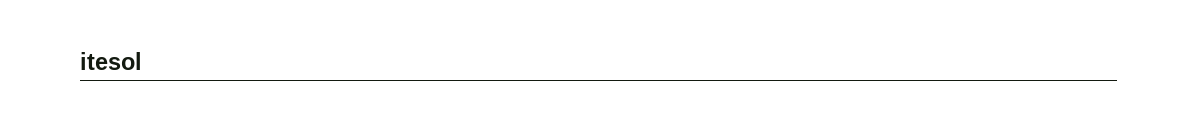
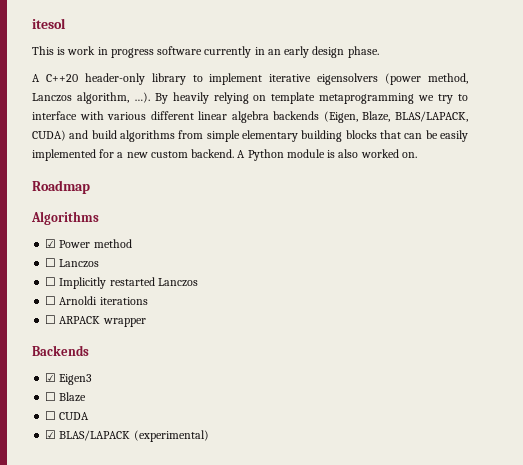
+ This is work in progress software currently in an early design phase.
+ A C++20 header-only library to implement iterative eigensolvers (power method, Lanczos algorithm, …). By heavily relying on template metaprogramming we try to interface with various different linear algebra backends (Eigen, Blaze, BLAS/LAPACK, CUDA) and build algorithms from simple elementary building blocks that can be easily implemented for a new custom backend. A Python module is also worked on.
+ Roadmap
+ Algorithms
+ ☑ Power method
+ ☐ Lanczos
+ ☐ Implicitly restarted Lanczos
+ ☐ Arnoldi iterations
+ ☐ ARPACK wrapper
+ Backends
+ ☑ Eigen3
+ ☐ Blaze
+ ☐ CUDA
+ ☑ BLAS/LAPACK (experimental)

